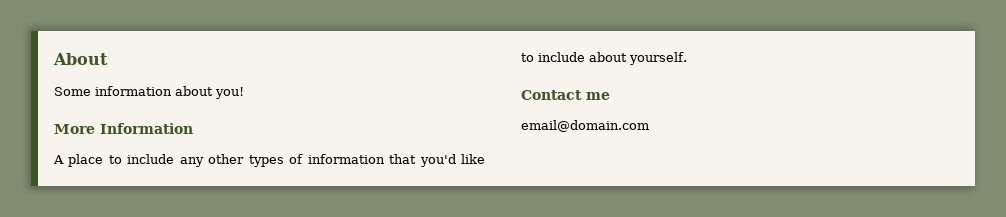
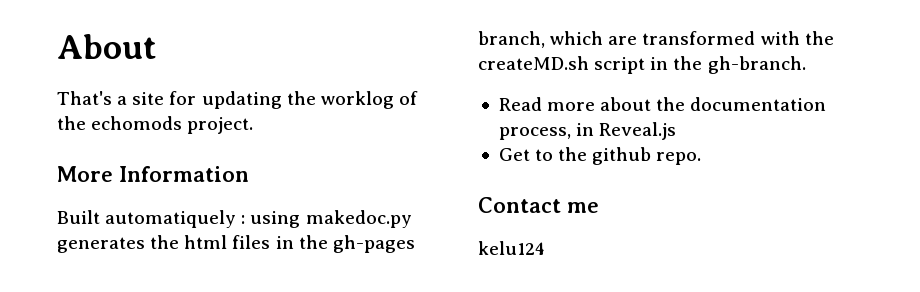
- Some information about you!
+ That's a site for updating the worklog of the echomods project.
  More Information
- A place to include any other types of information that you'd like to include about yourself.
+ Built automatiquely : using makedoc.py generates the html files in the gh-pages branch, which are transformed with the createMD.sh script in the gh-branch.
+ Read more about the documentation process, in Reveal.js
+ Get to the github repo.
- email@domain.com
+ kelu124

